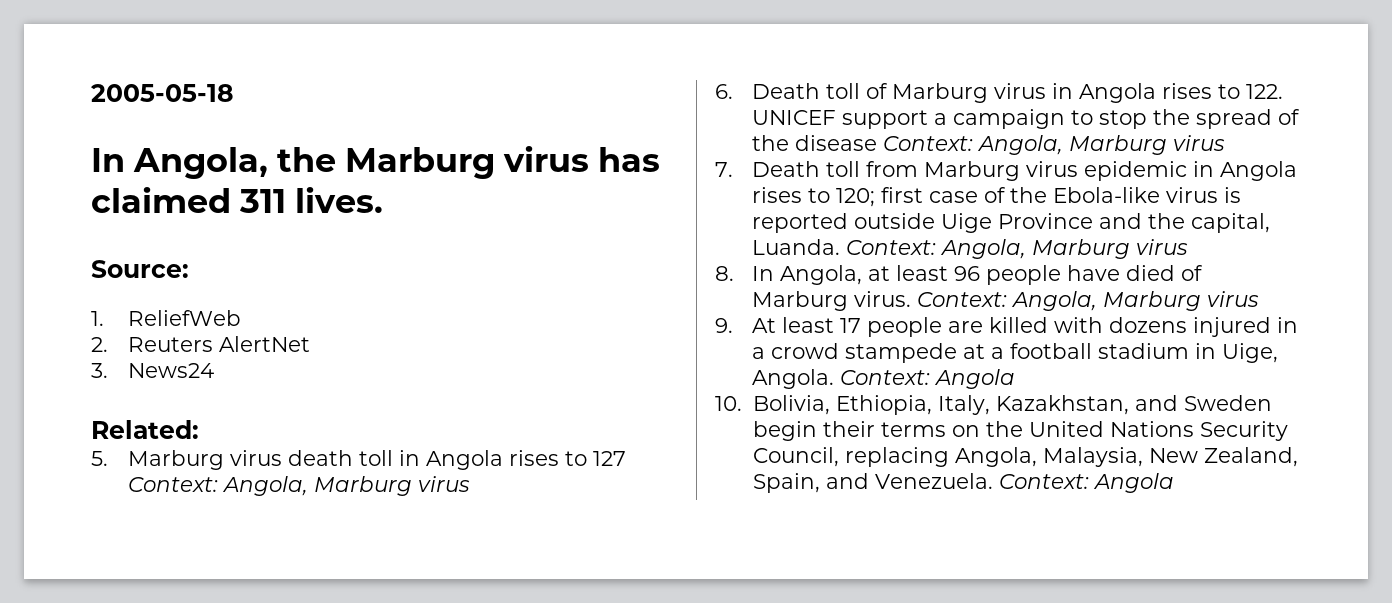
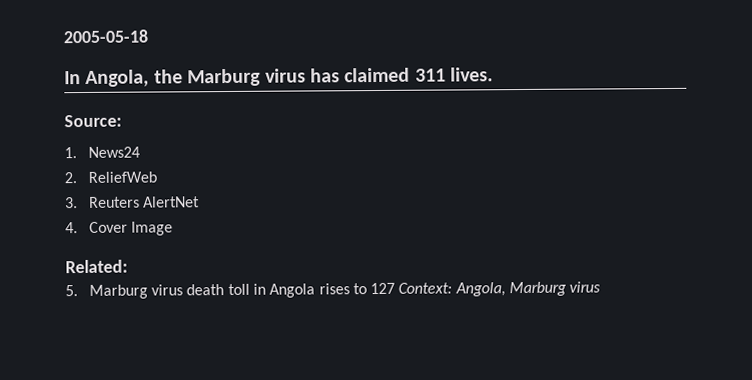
- 1. ReliefWeb
+ 1. News24
+ 2. ReliefWeb
- 2. Reuters AlertNet
+ 3. Reuters AlertNet
- 3. News24
+ 4. Cover Image
- 6. Death toll of Marburg virus in Angola rises to 122. UNICEF support a campaign to stop the spread of the disease Context: Angola, Marburg virus
- 7. Death toll from Marburg virus epidemic in Angola rises to 120; first case of the Ebola-like virus is reported outside Uige Province and the capital, Luanda. Context: Angola, Marburg virus
- 8. In Angola, at least 96 people have died of Marburg virus. Context: Angola, Marburg virus
- 9. At least 17 people are killed with dozens injured in a crowd stampede at a football stadium in Uige, Angola. Context: Angola
- 10. Bolivia, Ethiopia, Italy, Kazakhstan, and Sweden begin their terms on the United Nations Security Council, replacing Angola, Malaysia, New Zealand, Spain, and Venezuela. Context: Angola

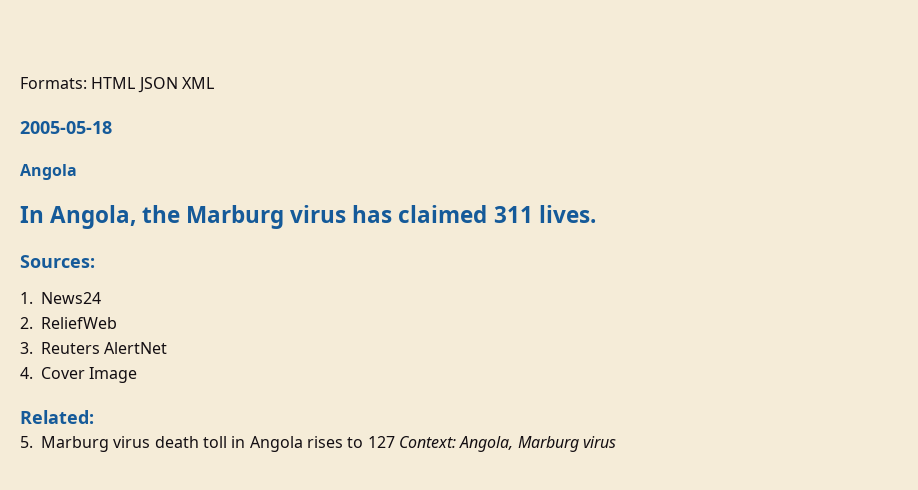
+ Formats: HTML JSON XML
  2005-05-18
+ Angola
- Source:
+ Sources:

